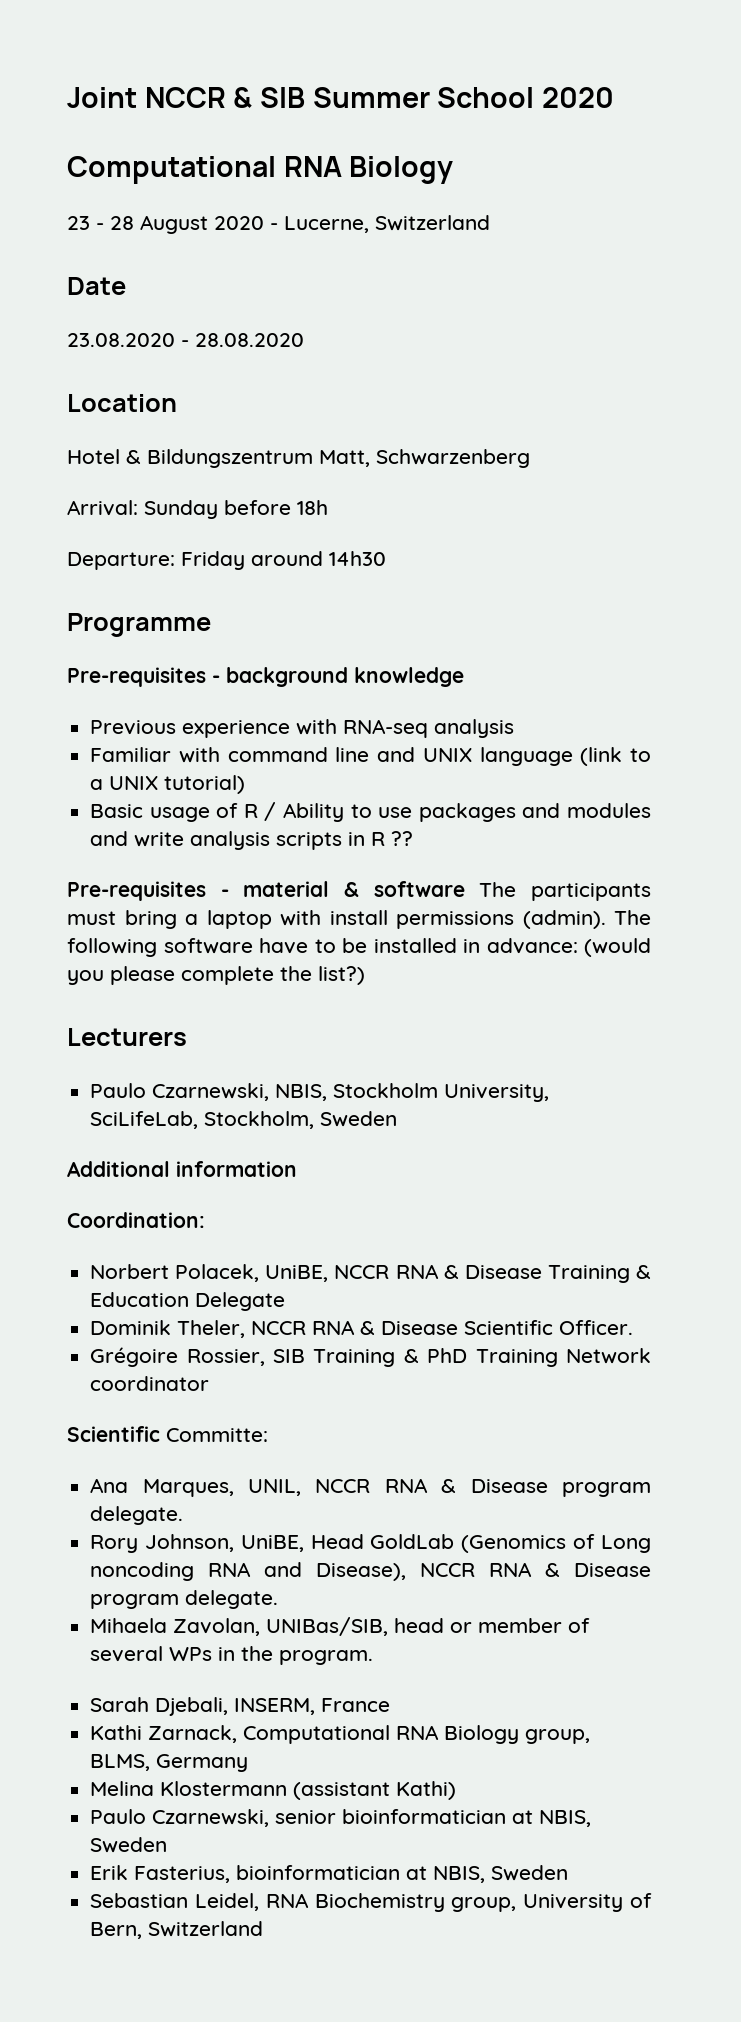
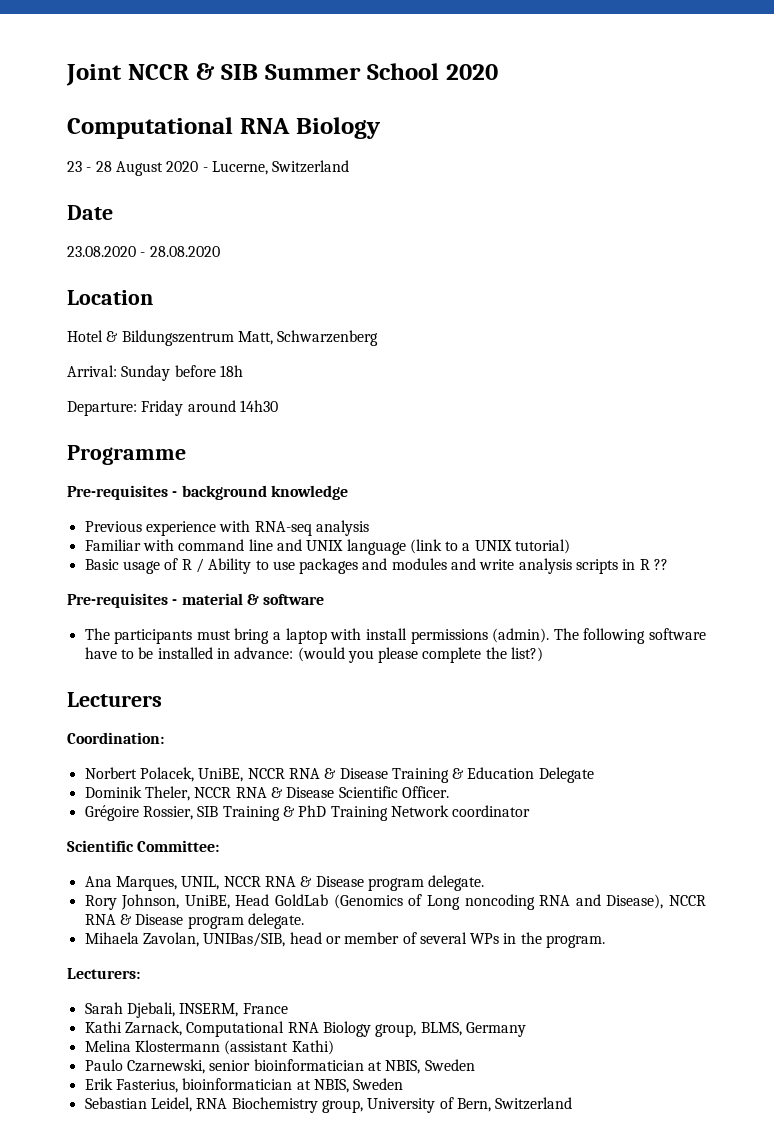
- Pre-requisites - material & software The participants must bring a laptop with install permissions (admin).
+ Pre-requisites - material & software
+ The participants must bring a laptop with install permissions (admin).
- Paulo Czarnewski, NBIS, Stockholm University, SciLifeLab, Stockholm, Sweden
- Additional information
- Scientific Committe:
+ Scientific Committee:
+ Lecturers:

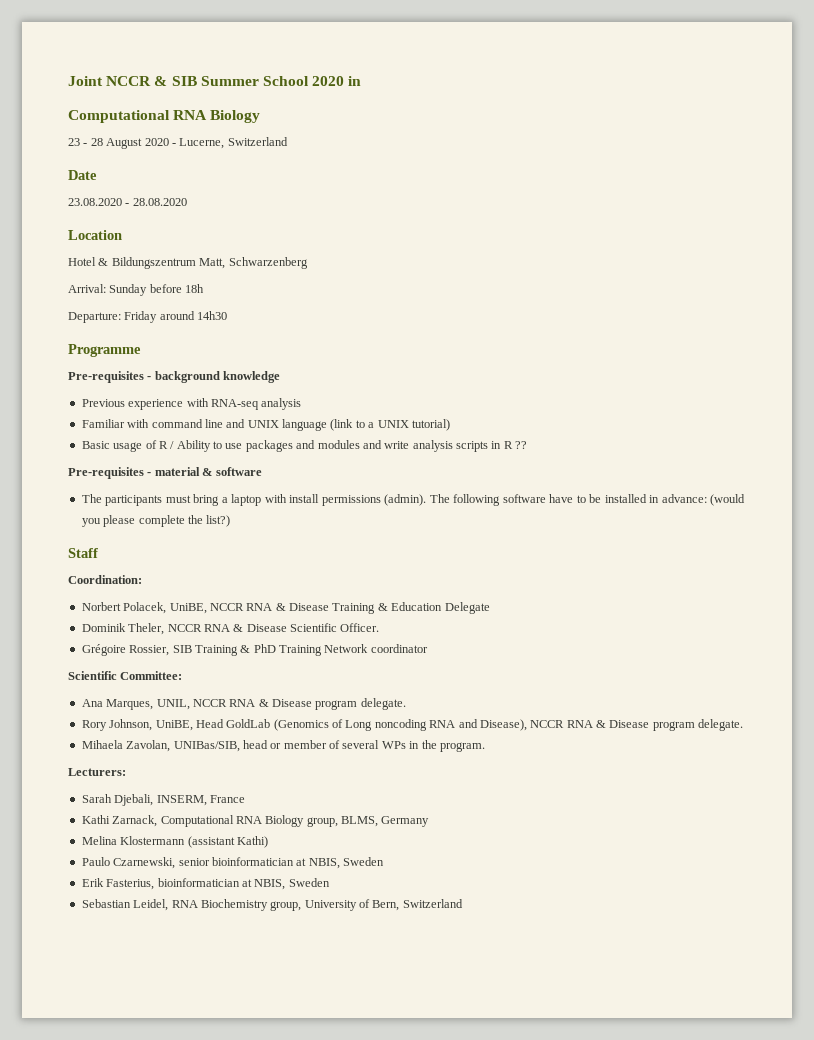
- Joint NCCR & SIB Summer School 2020
+ Joint NCCR & SIB Summer School 2020 in
- Lecturers
+ Staff

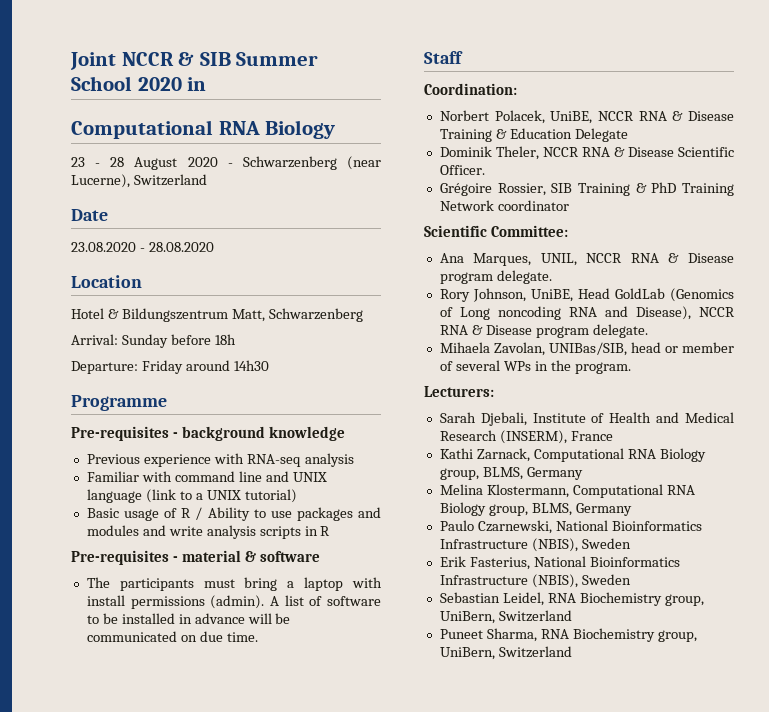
- 23 - 28 August 2020 - Lucerne, Switzerland
+ 23 - 28 August 2020 - Schwarzenberg (near Lucerne), Switzerland
- Basic usage of R / Ability to use packages and modules and write analysis scripts in R ??
+ Basic usage of R / Ability to use packages and modules and write analysis scripts in R
- The following software have to be installed in advance: (would you please complete the list?)
+ A list of software to be installed in advance will be communicated on due time.
- Sarah Djebali, INSERM, France
+ Sarah Djebali, Institute of Health and Medical Research (INSERM), France
- Melina Klostermann (assistant Kathi)
- Paulo Czarnewski, senior bioinformatician at NBIS, Sweden
+ Melina Klostermann, Computational RNA Biology group, BLMS, Germany
+ Paulo Czarnewski, National Bioinformatics Infrastructure (NBIS), Sweden
- Erik Fasterius, bioinformatician at NBIS, Sweden
+ Erik Fasterius, National Bioinformatics Infrastructure (NBIS), Sweden
- Sebastian Leidel, RNA Biochemistry group, University of Bern, Switzerland
+ Sebastian Leidel, RNA Biochemistry group, UniBern, Switzerland
+ Puneet Sharma, RNA Biochemistry group, UniBern, Switzerland

